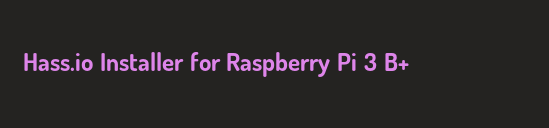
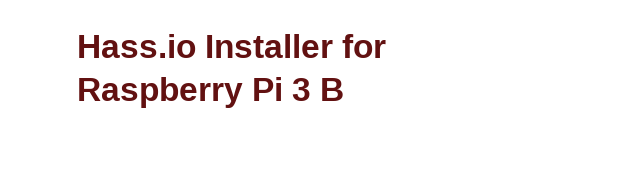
- Hass.io Installer for Raspberry Pi 3 B+
+ Hass.io Installer for Raspberry Pi 3 B

